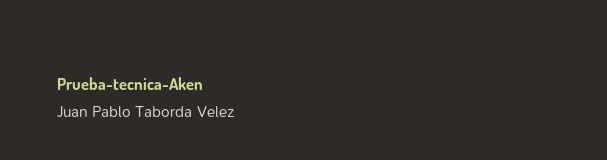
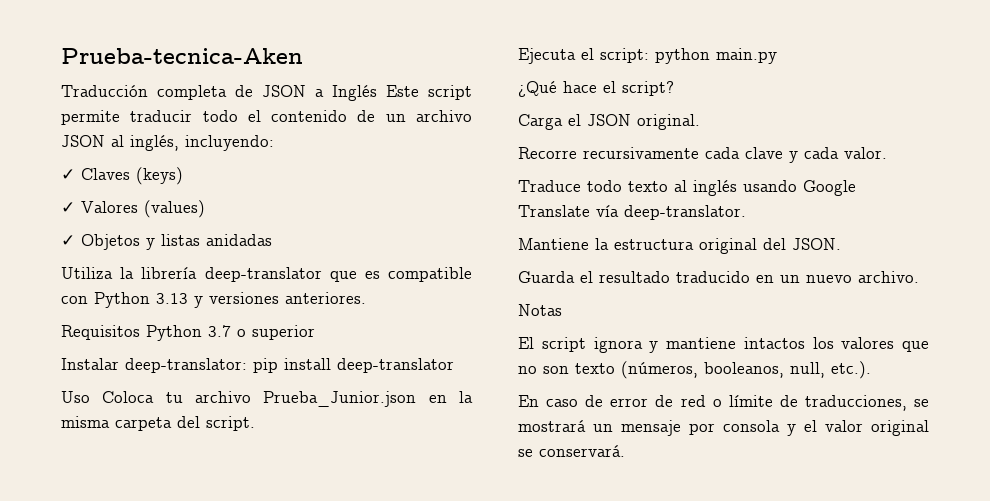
- Juan Pablo Taborda Velez
+ Traducción completa de JSON a Inglés Este script permite traducir todo el contenido de un archivo JSON al inglés, incluyendo:
+ ✓ Claves (keys)
+ ✓ Valores (values)
+ ✓ Objetos y listas anidadas
+ Utiliza la librería deep-translator que es compatible con Python 3.13 y versiones anteriores.
+ Requisitos Python 3.7 o superior
+ Instalar deep-translator: pip install deep-translator
+ Uso Coloca tu archivo Prueba_Junior.json en la misma carpeta del script.
+ Ejecuta el script: python main.py
+ ¿Qué hace el script?
+ Carga el JSON original.
+ Recorre recursivamente cada clave y cada valor.
+ Traduce todo texto al inglés usando Google Translate vía deep-translator.
+ Mantiene la estructura original del JSON.
+ Guarda el resultado traducido en un nuevo archivo.
+ Notas
+ El script ignora y mantiene intactos los valores que no son texto (números, booleanos, null, etc.).
+ En caso de error de red o límite de traducciones, se mostrará un mensaje por consola y el valor original se conservará.

